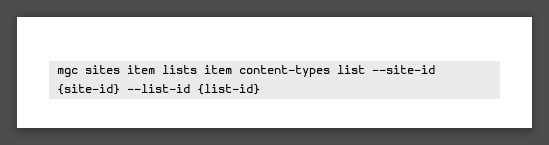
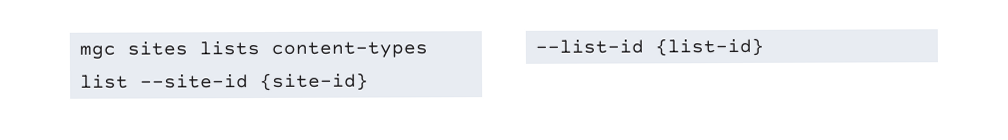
- mgc sites item lists item content-types list --site-id {site-id} --list-id {list-id}
+ mgc sites lists content-types list --site-id {site-id} --list-id {list-id}

